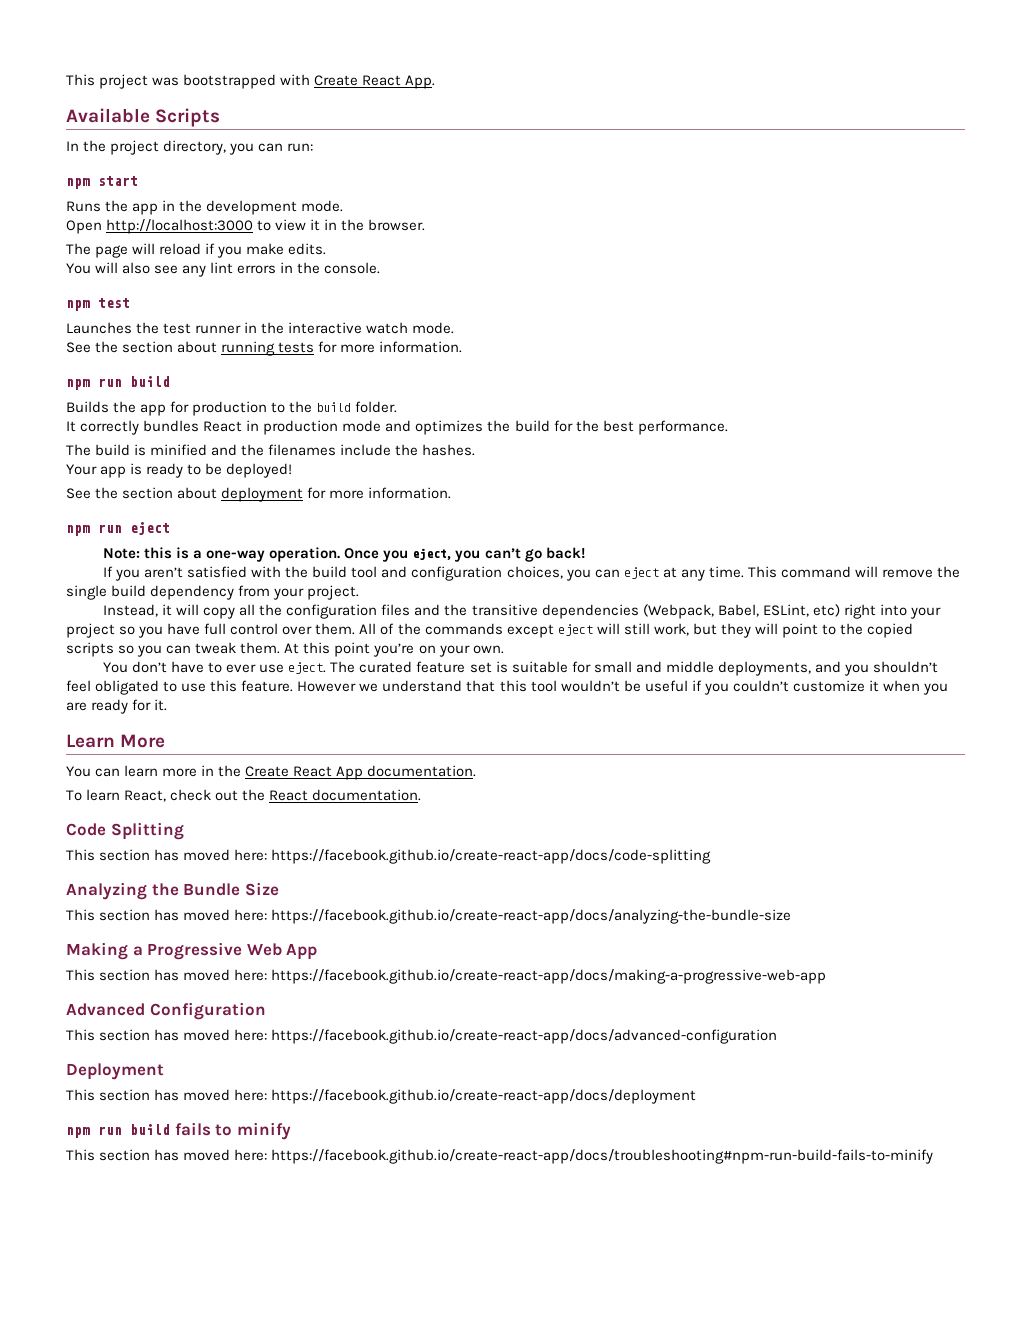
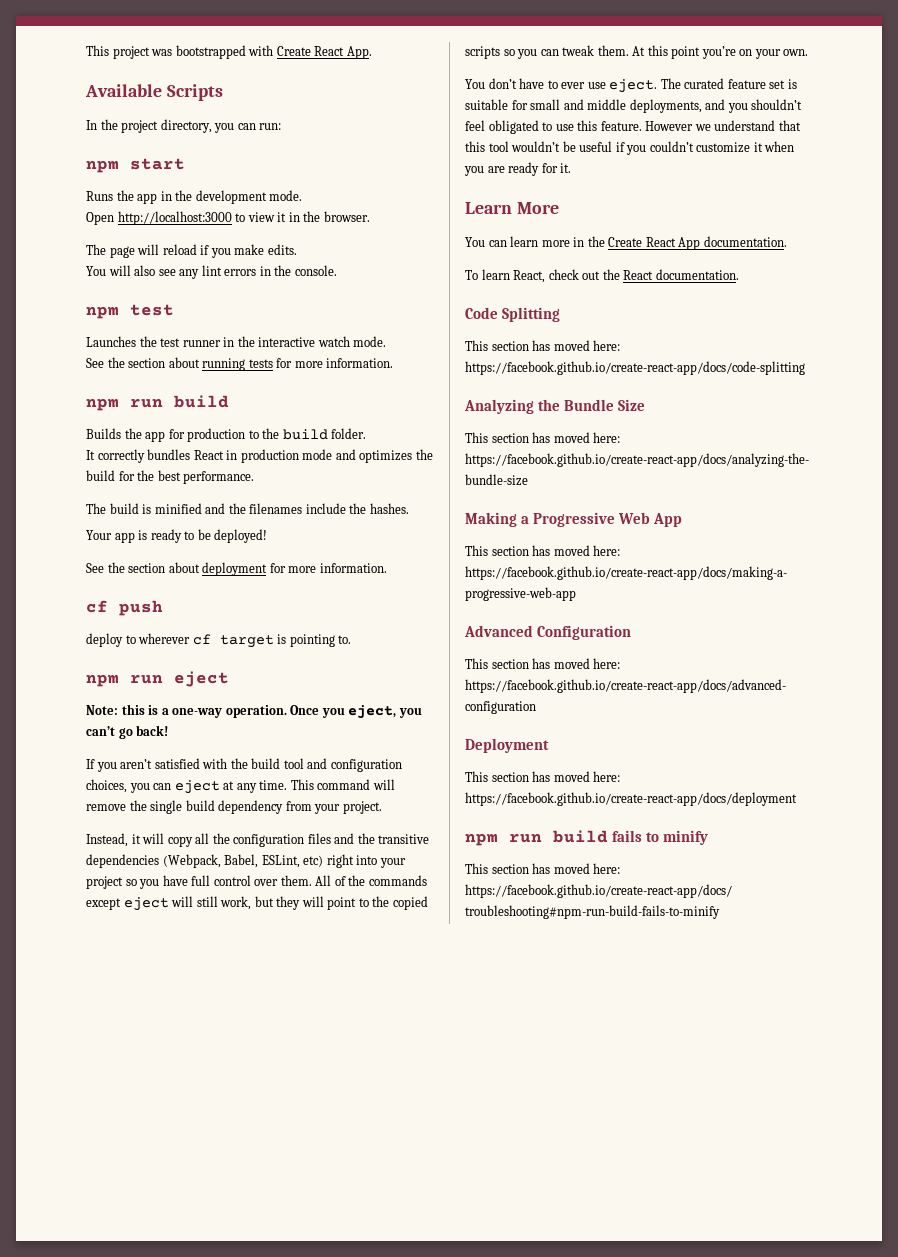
+ cf push
+ deploy to wherever cf target is pointing to.

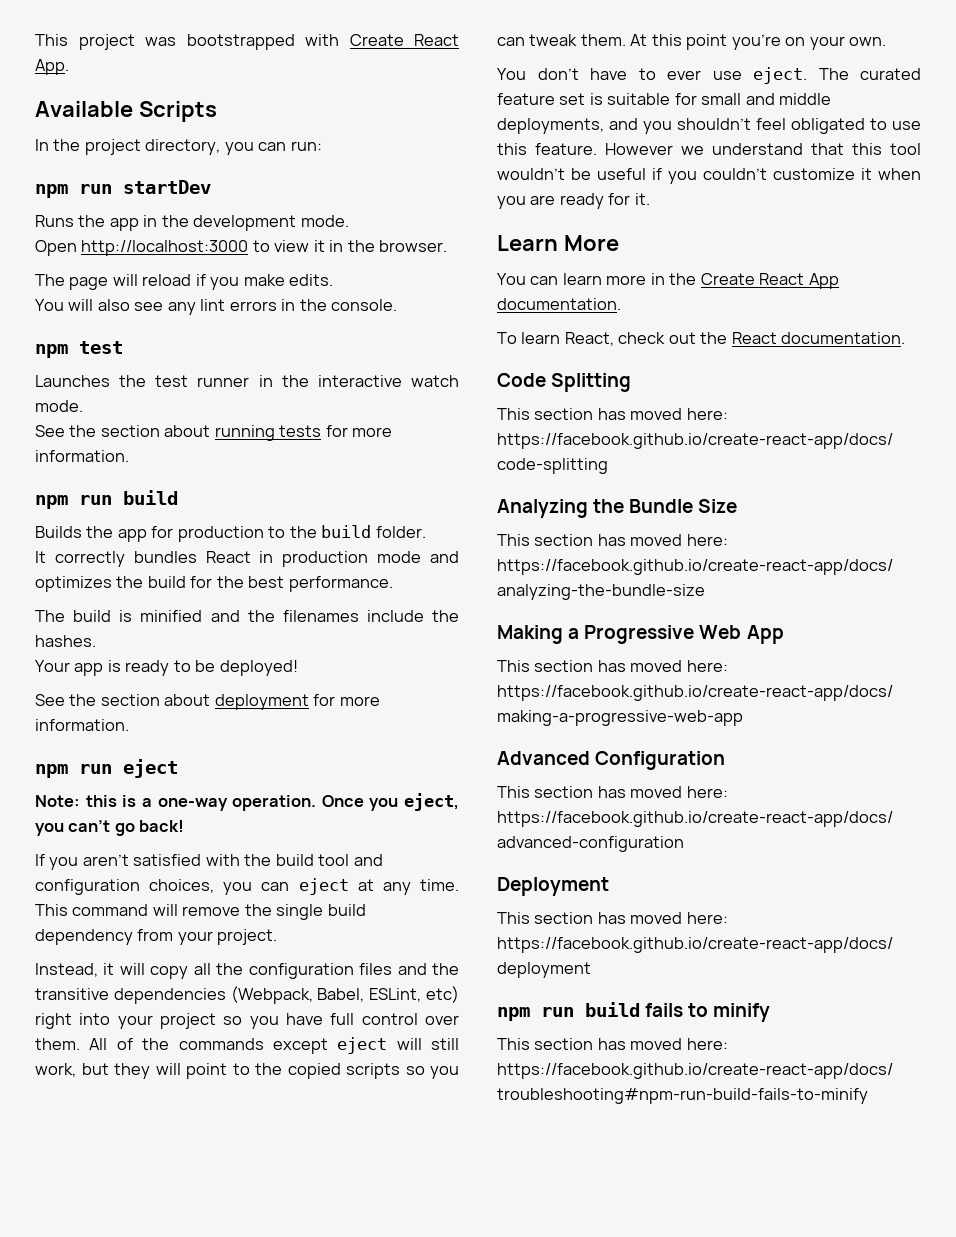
- npm start
+ npm run startDev
- cf push
- deploy to wherever cf target is pointing to.

